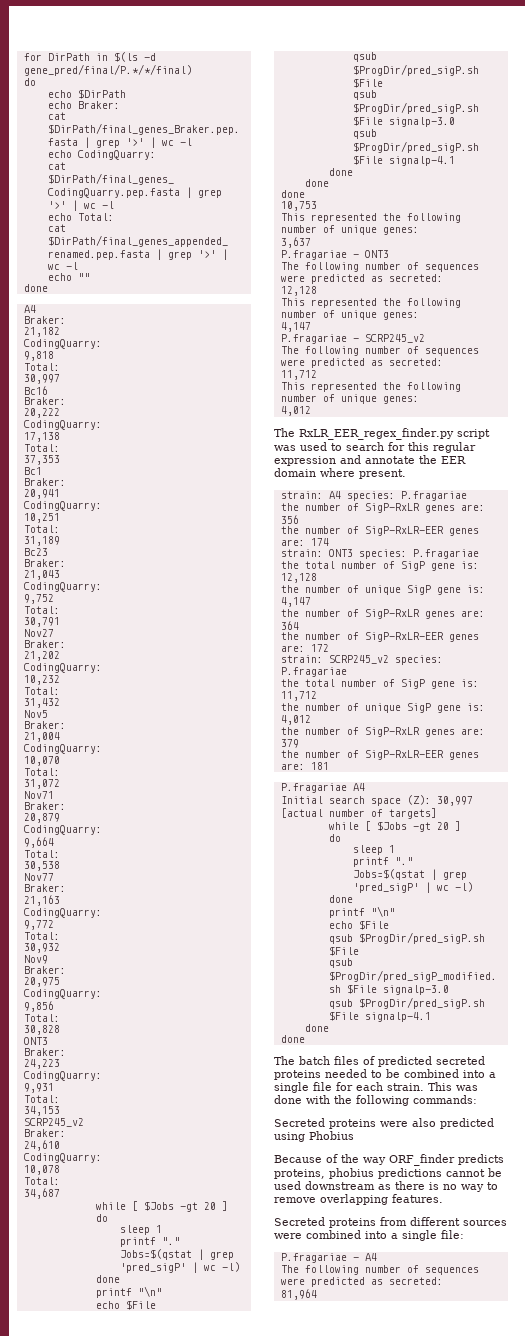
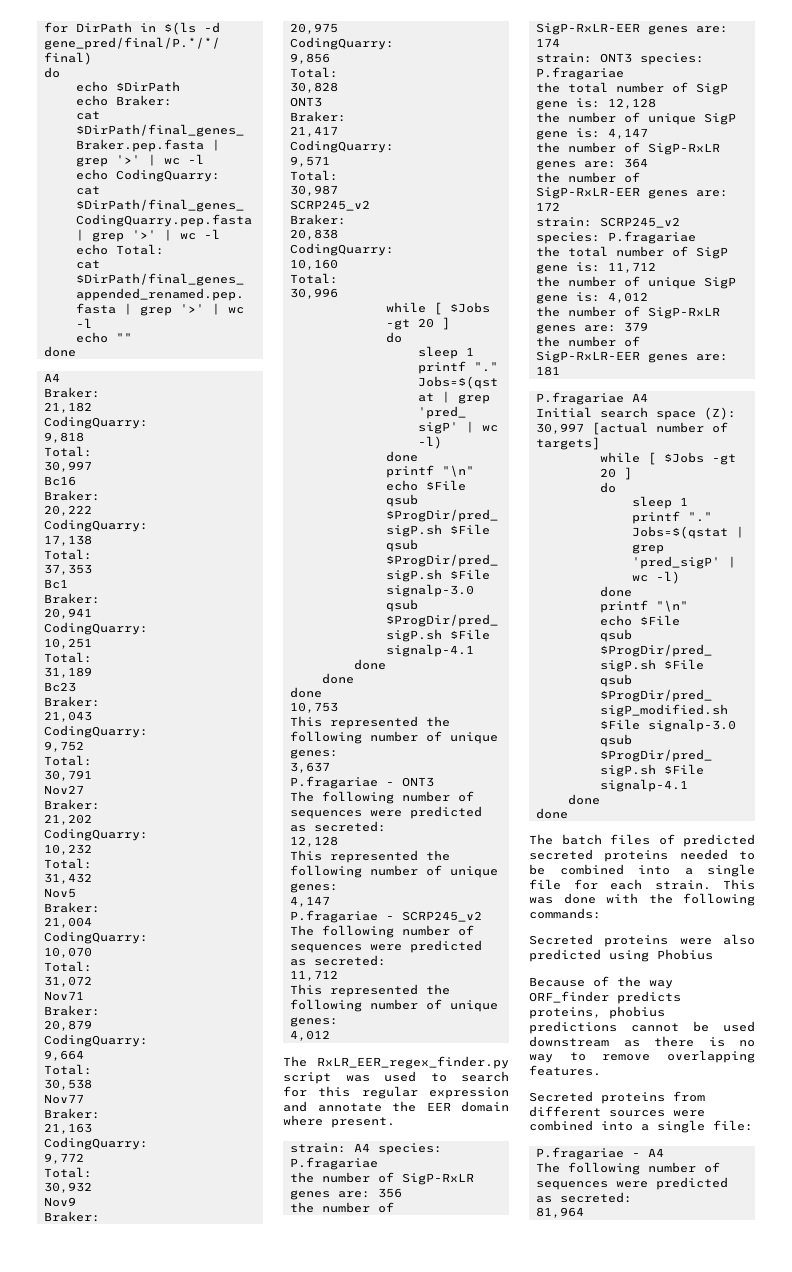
- 24,223
+ 21,417
  CodingQuarry:
- 9,931
+ 9,571
  Total:
- 34,153
+ 30,987
- 24,610
+ 20,838
  CodingQuarry:
- 10,078
+ 10,160
  Total:
- 34,687
+ 30,996

